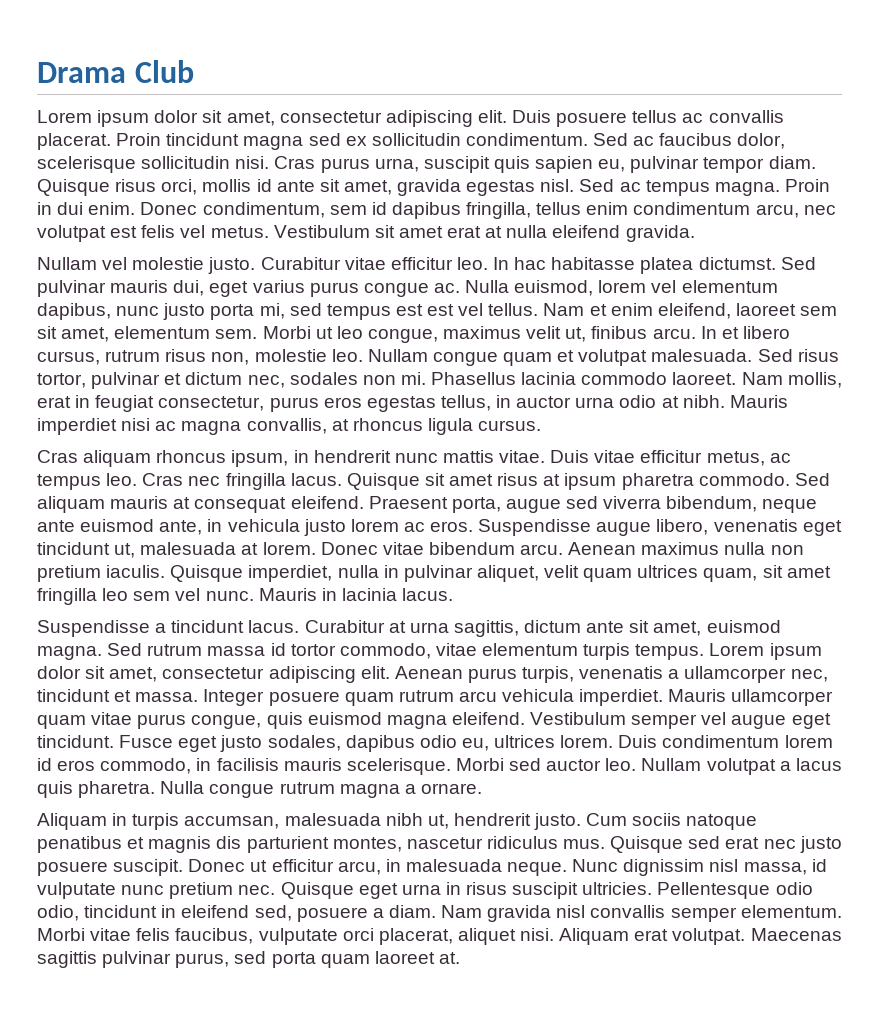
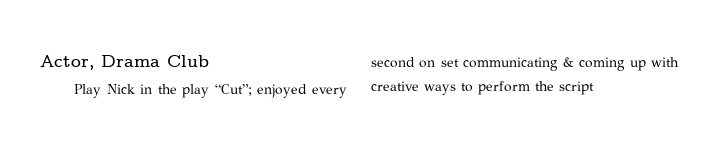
- Drama Club
+ Actor, Drama Club
- Lorem ipsum dolor sit amet, consectetur adipiscing elit. Duis posuere tellus ac convallis placerat. Proin tincidunt magna sed ex sollicitudin condimentum. Sed ac faucibus dolor, scelerisque sollicitudin nisi. Cras purus urna, suscipit quis sapien eu, pulvinar tempor diam. Quisque risus orci, mollis id ante sit amet, gravida egestas nisl. Sed ac tempus magna. Proin in dui enim. Donec condimentum, sem id dapibus fringilla, tellus enim condimentum arcu, nec volutpat est felis vel metus. Vestibulum sit amet erat at nulla eleifend gravida.
- Nullam vel molestie justo. Curabitur vitae efficitur leo. In hac habitasse platea dictumst. Sed pulvinar mauris dui, eget varius purus congue ac. Nulla euismod, lorem vel elementum dapibus, nunc justo porta mi, sed tempus est est vel tellus. Nam et enim eleifend, laoreet sem sit amet, elementum sem. Morbi ut leo congue, maximus velit ut, finibus arcu. In et libero cursus, rutrum risus non, molestie leo. Nullam congue quam et volutpat malesuada. Sed risus tortor, pulvinar et dictum nec, sodales non mi. Phasellus lacinia commodo laoreet. Nam mollis, erat in feugiat consectetur, purus eros egestas tellus, in auctor urna odio at nibh. Mauris imperdiet nisi ac magna convallis, at rhoncus ligula cursus.
- Cras aliquam rhoncus ipsum, in hendrerit nunc mattis vitae. Duis vitae efficitur metus, ac tempus leo. Cras nec fringilla lacus. Quisque sit amet risus at ipsum pharetra commodo. Sed aliquam mauris at consequat eleifend. Praesent porta, augue sed viverra bibendum, neque ante euismod ante, in vehicula justo lorem ac eros. Suspendisse augue libero, venenatis eget tincidunt ut, malesuada at lorem. Donec vitae bibendum arcu. Aenean maximus nulla non pretium iaculis. Quisque imperdiet, nulla in pulvinar aliquet, velit quam ultrices quam, sit amet fringilla leo sem vel nunc. Mauris in lacinia lacus.
- Suspendisse a tincidunt lacus. Curabitur at urna sagittis, dictum ante sit amet, euismod magna. Sed rutrum massa id tortor commodo, vitae elementum turpis tempus. Lorem ipsum dolor sit amet, consectetur adipiscing elit. Aenean purus turpis, venenatis a ullamcorper nec, tincidunt et massa. Integer posuere quam rutrum arcu vehicula imperdiet. Mauris ullamcorper quam vitae purus congue, quis euismod magna eleifend. Vestibulum semper vel augue eget tincidunt. Fusce eget justo sodales, dapibus odio eu, ultrices lorem. Duis condimentum lorem id eros commodo, in facilisis mauris scelerisque. Morbi sed auctor leo. Nullam volutpat a lacus quis pharetra. Nulla congue rutrum magna a ornare.
- Aliquam in turpis accumsan, malesuada nibh ut, hendrerit justo. Cum sociis natoque penatibus et magnis dis parturient montes, nascetur ridiculus mus. Quisque sed erat nec justo posuere suscipit. Donec ut efficitur arcu, in malesuada neque. Nunc dignissim nisl massa, id vulputate nunc pretium nec. Quisque eget urna in risus suscipit ultricies. Pellentesque odio odio, tincidunt in eleifend sed, posuere a diam. Nam gravida nisl convallis semper elementum. Morbi vitae felis faucibus, vulputate orci placerat, aliquet nisi. Aliquam erat volutpat. Maecenas sagittis pulvinar purus, sed porta quam laoreet at.
+ Play Nick in the play “Cut”; enjoyed every second on set communicating & coming up with creative ways to perform the script

